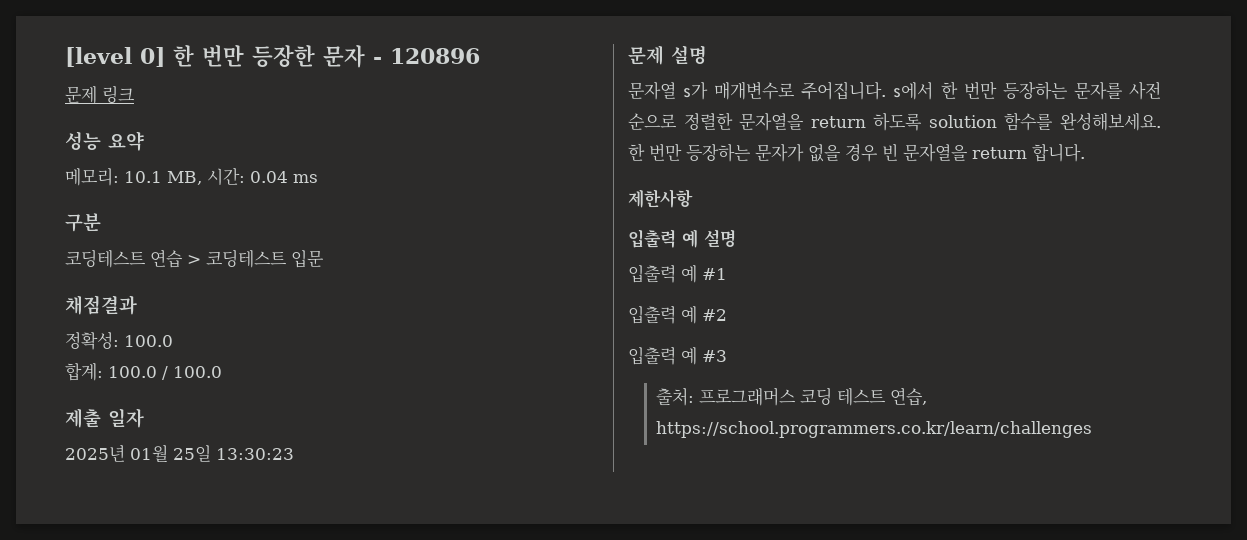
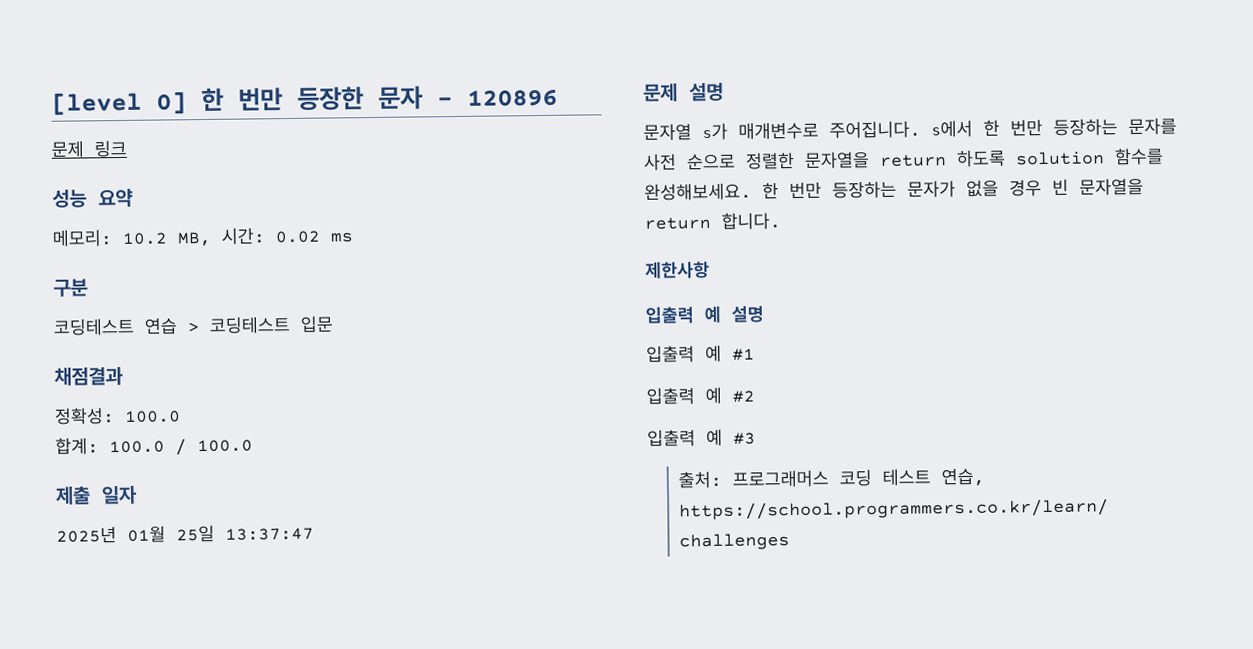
- 메모리: 10.1 MB, 시간: 0.04 ms
+ 메모리: 10.2 MB, 시간: 0.02 ms
- 2025년 01월 25일 13:30:23
+ 2025년 01월 25일 13:37:47

